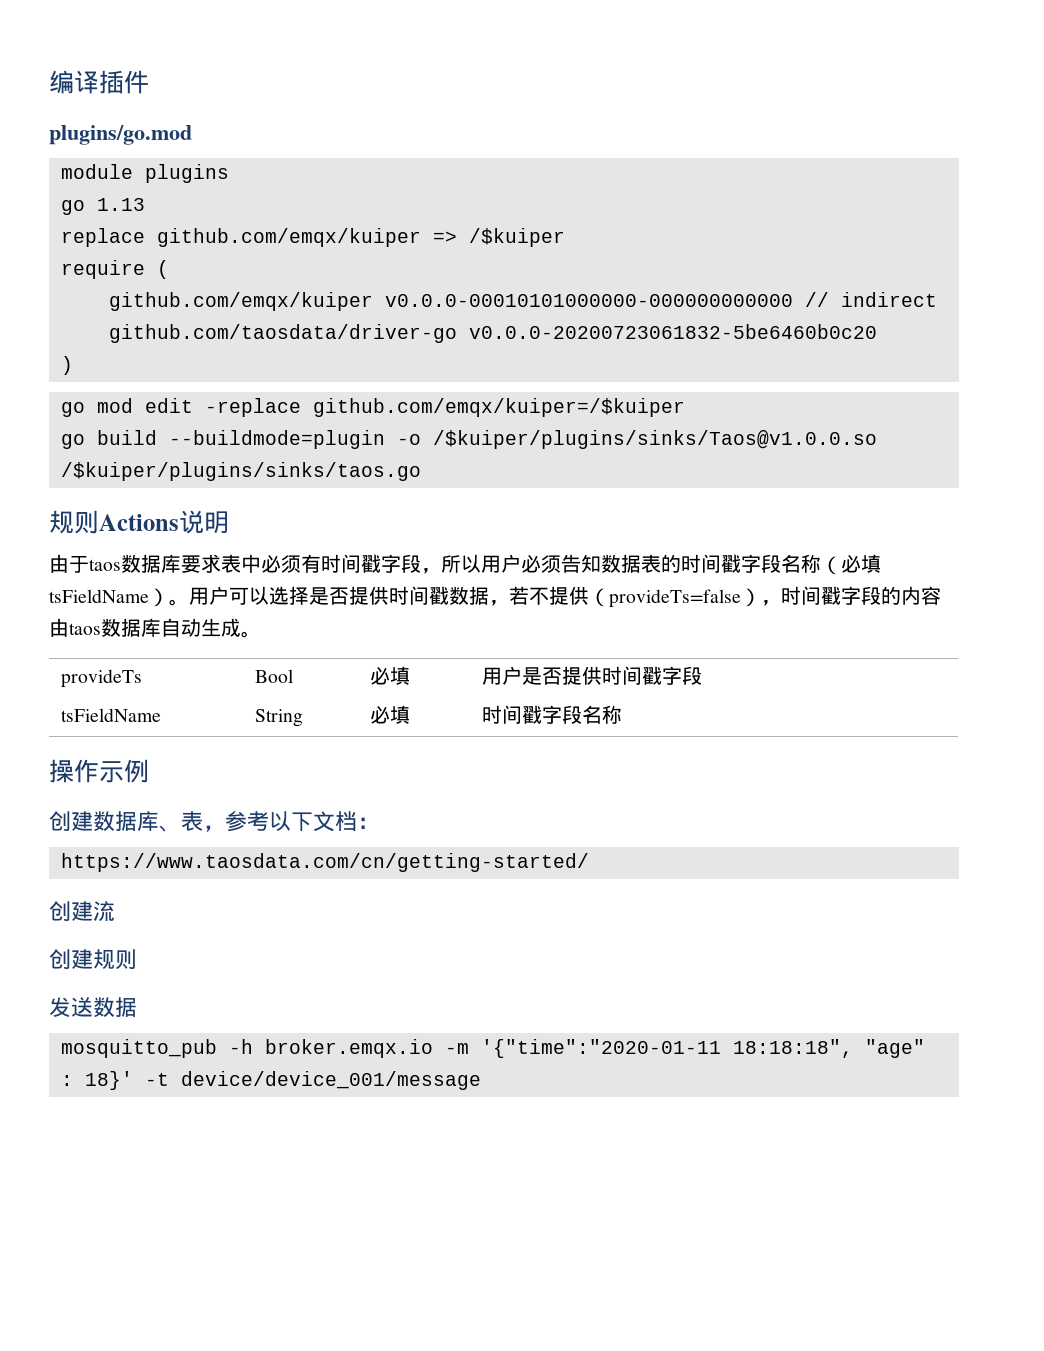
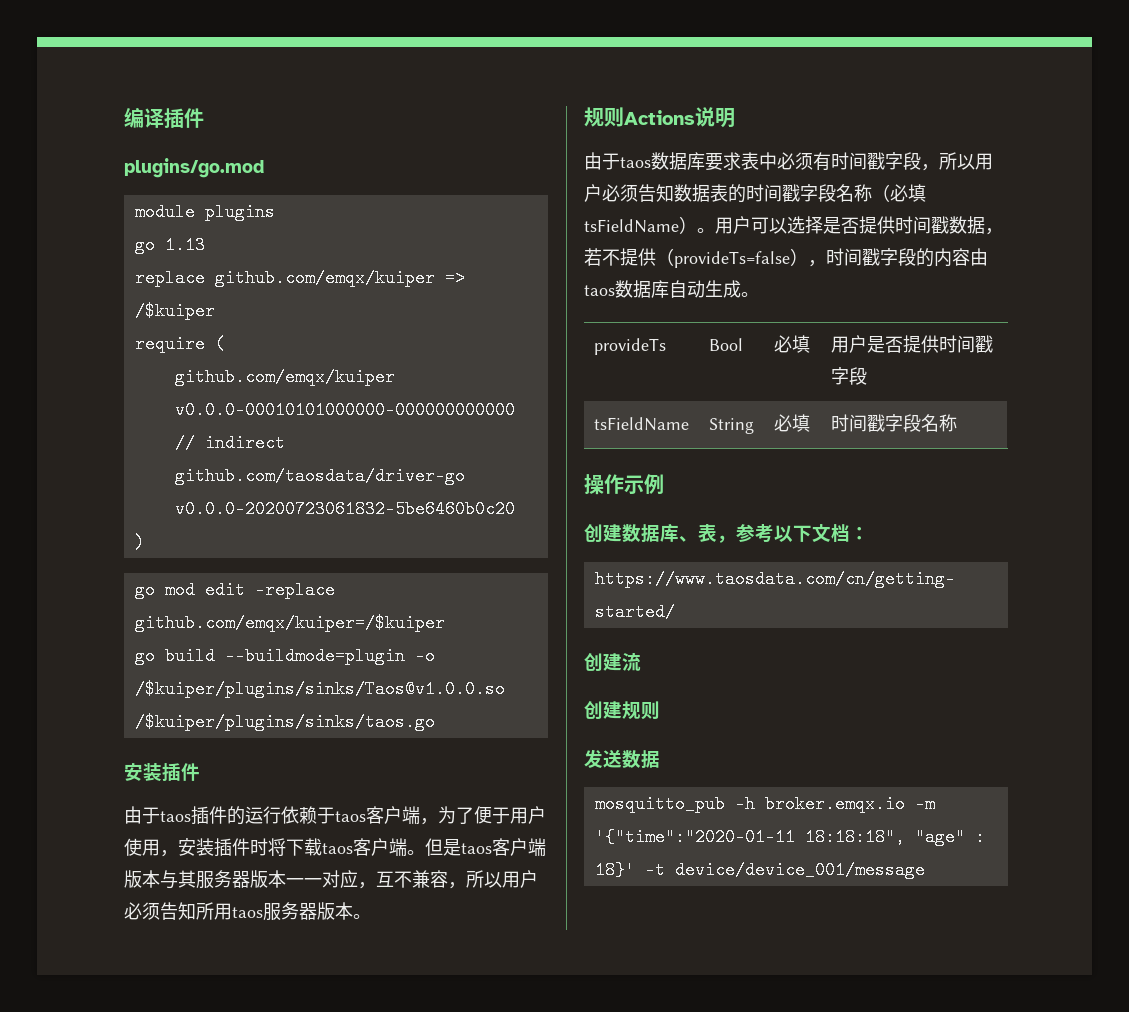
  go build --buildmode=plugin -o /$kuiper/plugins/sinks/Taos@v1.0.0.so /$kuiper/plugins/sinks/taos.go
+ 安装插件
+ 由于taos插件的运行依赖于taos客户端，为了便于用户使用，安装插件时将下载taos客户端。但是taos客户端版本与其服务器版本一一对应，互不兼容，所以用户必须告知所用taos服务器版本。

